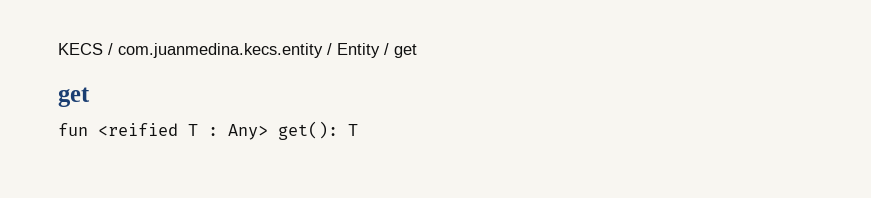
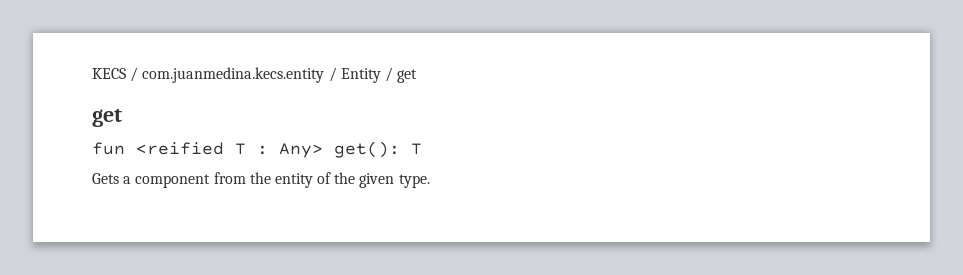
+ Gets a component from the entity of the given type.

